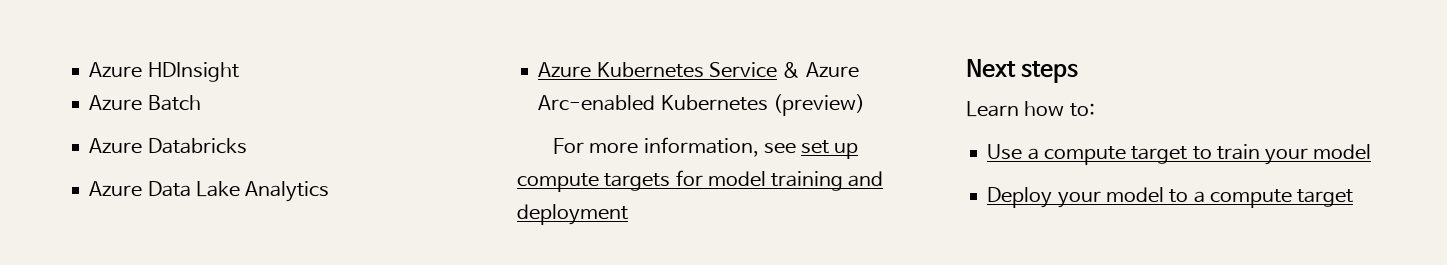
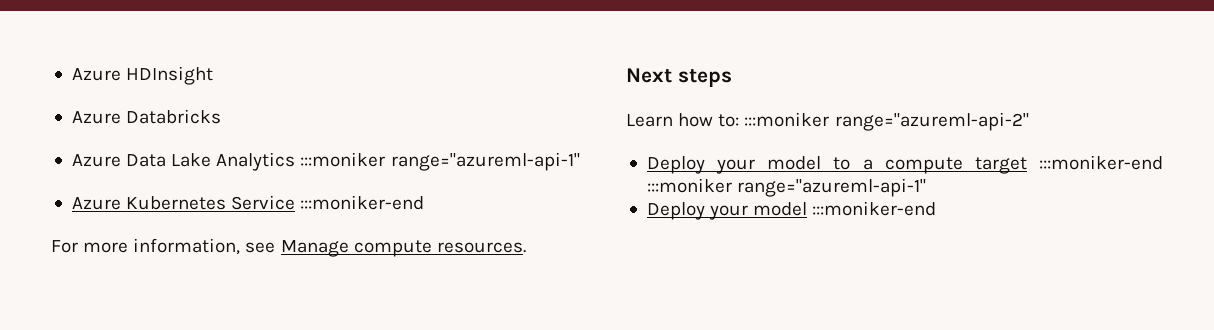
- Azure Batch
- Azure Data Lake Analytics
+ Azure Data Lake Analytics :::moniker range="azureml-api-1"
- Azure Kubernetes Service & Azure Arc-enabled Kubernetes (preview)
+ Azure Kubernetes Service :::moniker-end
- For more information, see set up compute targets for model training and deployment
+ For more information, see Manage compute resources.
- Learn how to:
- Use a compute target to train your model
+ Learn how to: :::moniker range="azureml-api-2"
- Deploy your model to a compute target
+ Deploy your model to a compute target :::moniker-end :::moniker range="azureml-api-1"
+ Deploy your model :::moniker-end

